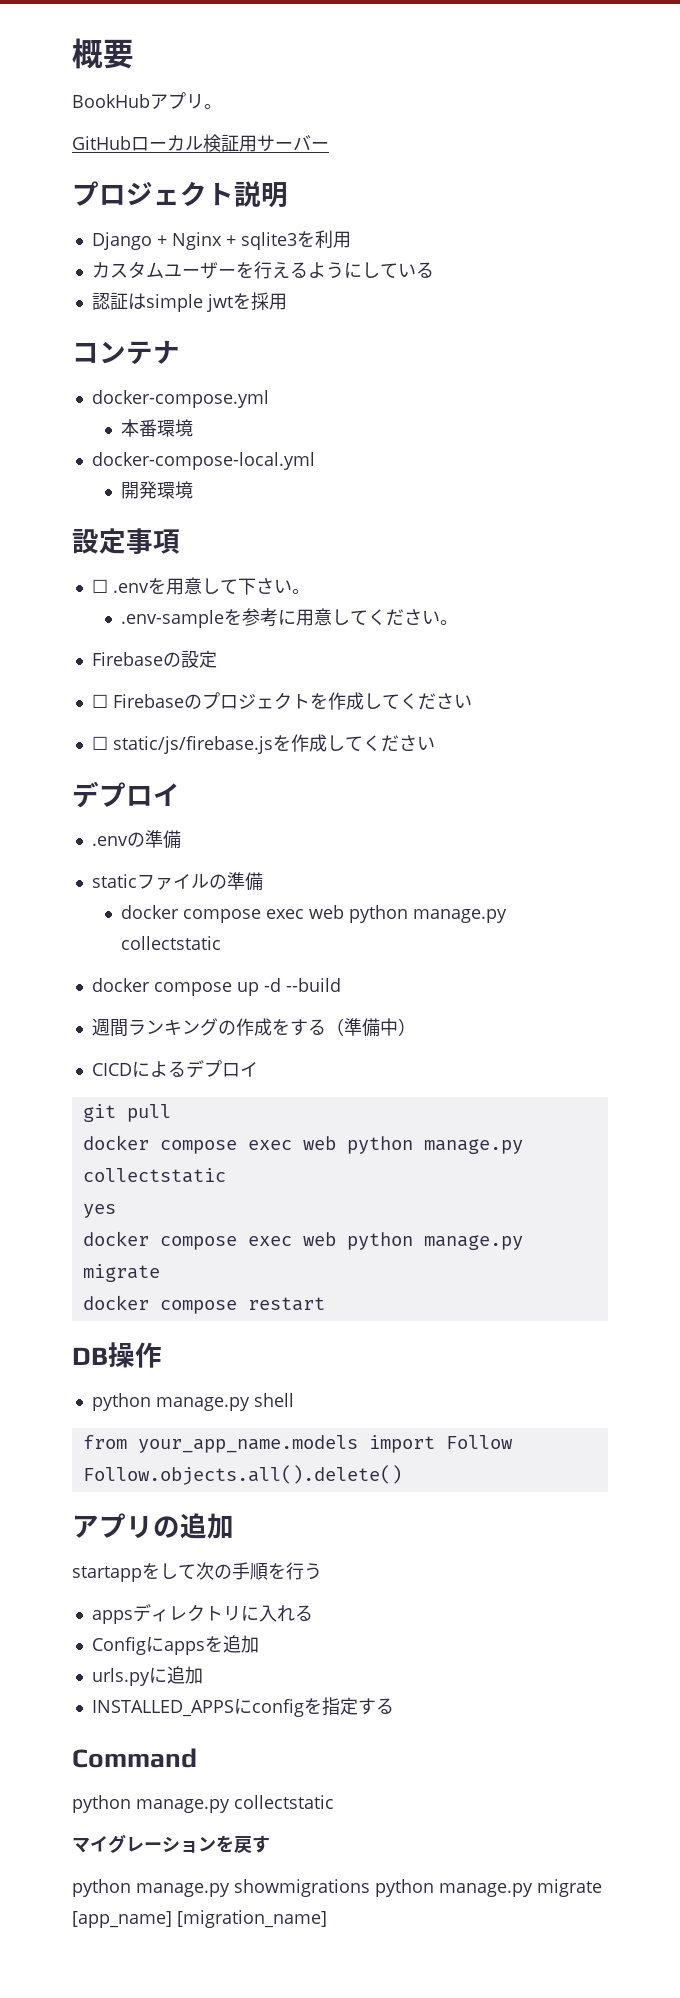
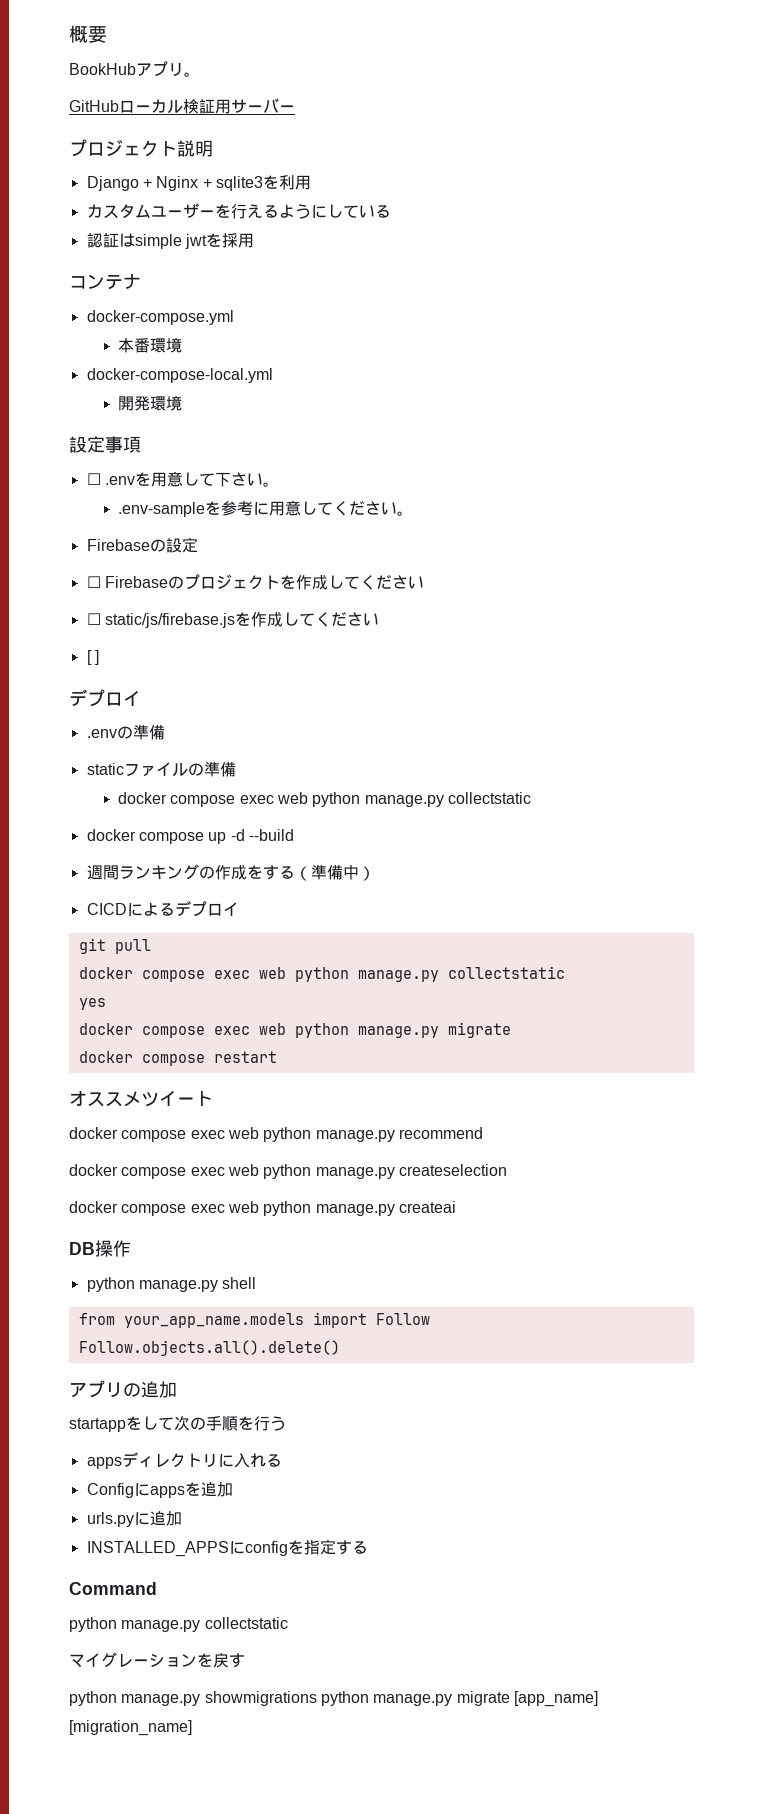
+ [ ]
+ オススメツイート
+ docker compose exec web python manage.py recommend
+ docker compose exec web python manage.py createselection
+ docker compose exec web python manage.py createai

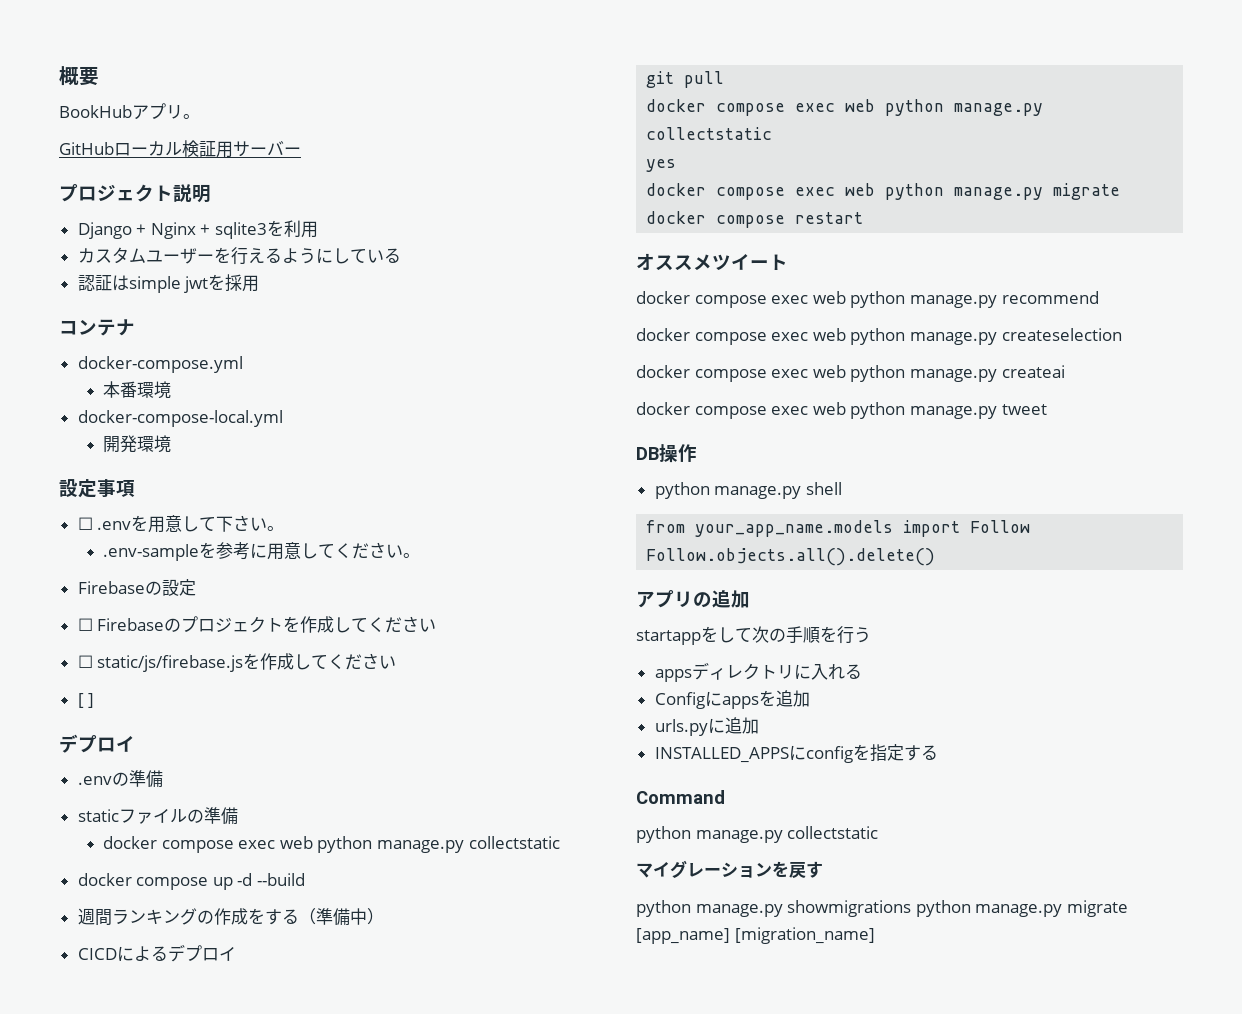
+ docker compose exec web python manage.py tweet

